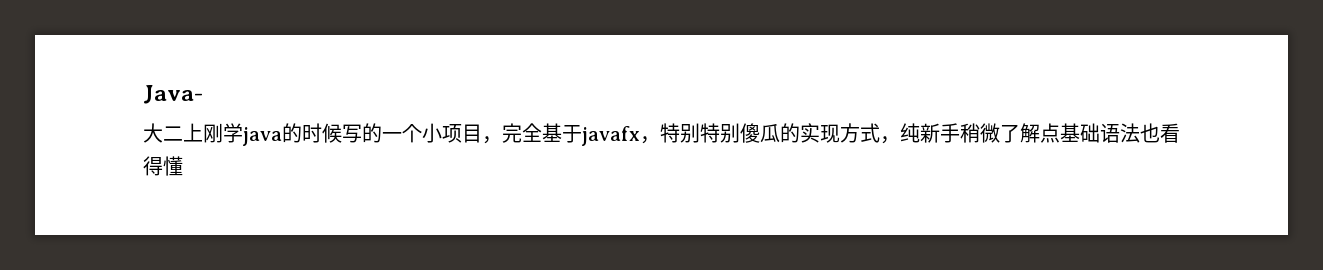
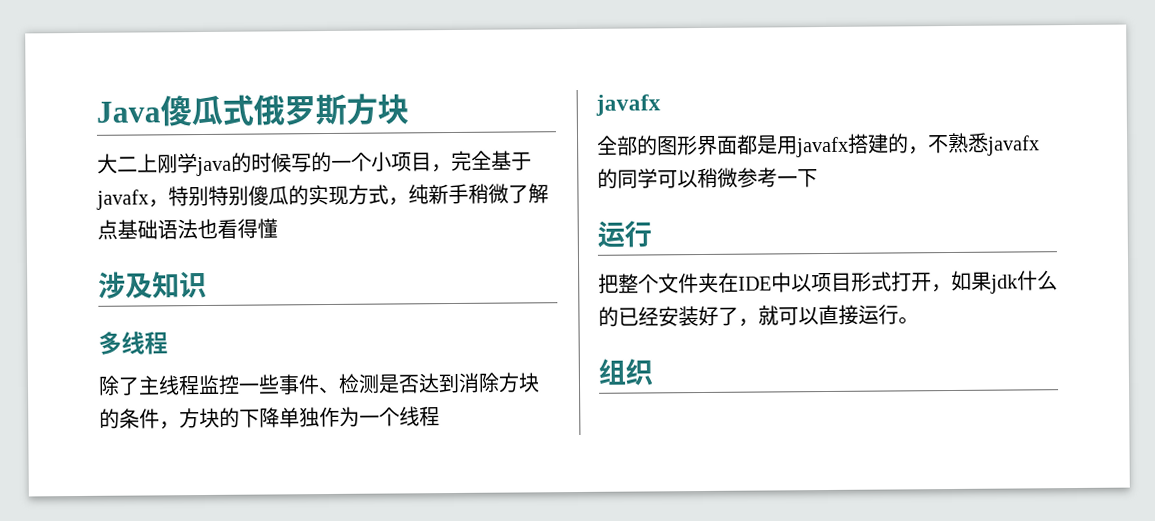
- Java-
+ Java傻瓜式俄罗斯方块
+ 涉及知识
+ 多线程
+ 除了主线程监控一些事件、检测是否达到消除方块的条件，方块的下降单独作为一个线程
+ javafx
+ 全部的图形界面都是用javafx搭建的，不熟悉javafx的同学可以稍微参考一下
+ 运行
+ 把整个文件夹在IDE中以项目形式打开，如果jdk什么的已经安装好了，就可以直接运行。
+ 组织

